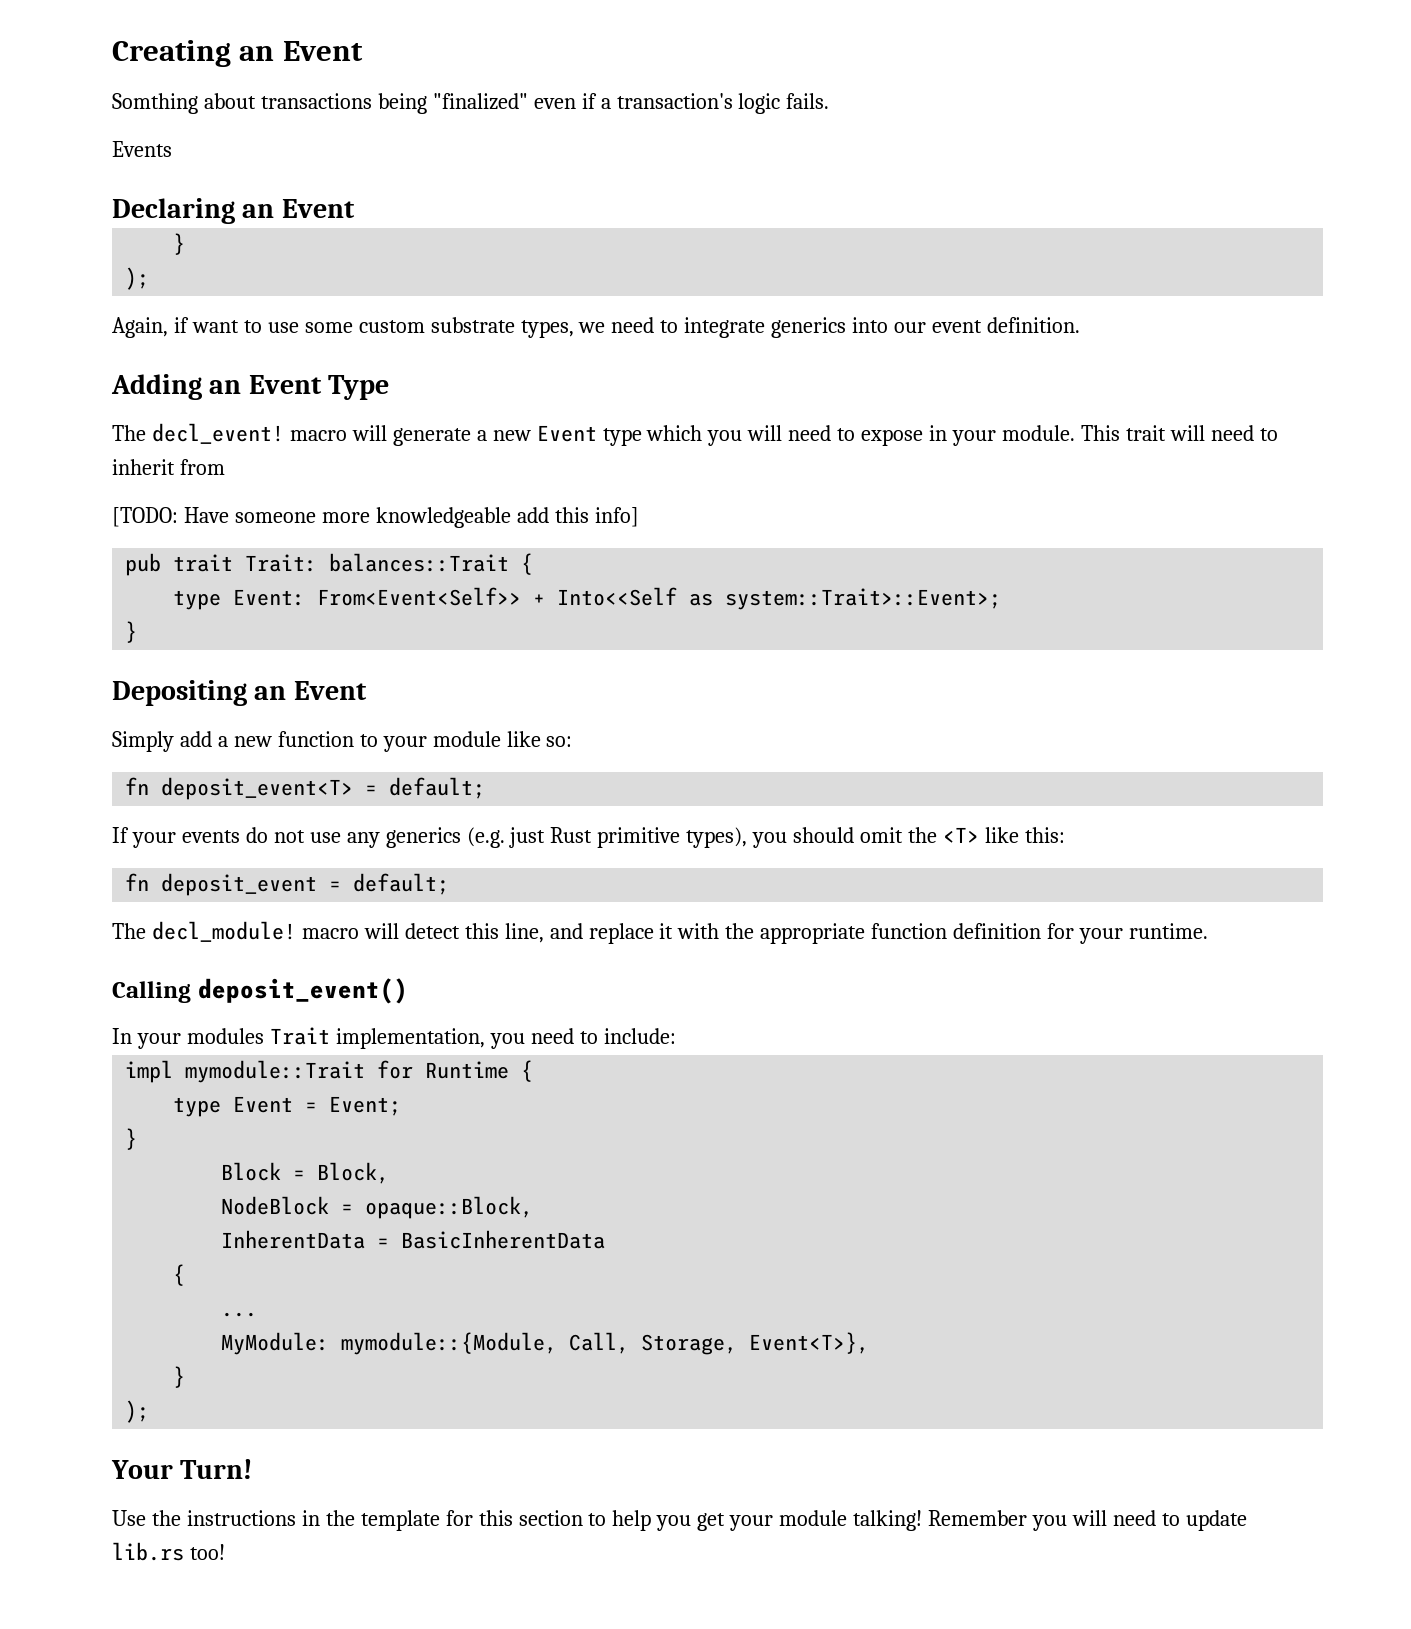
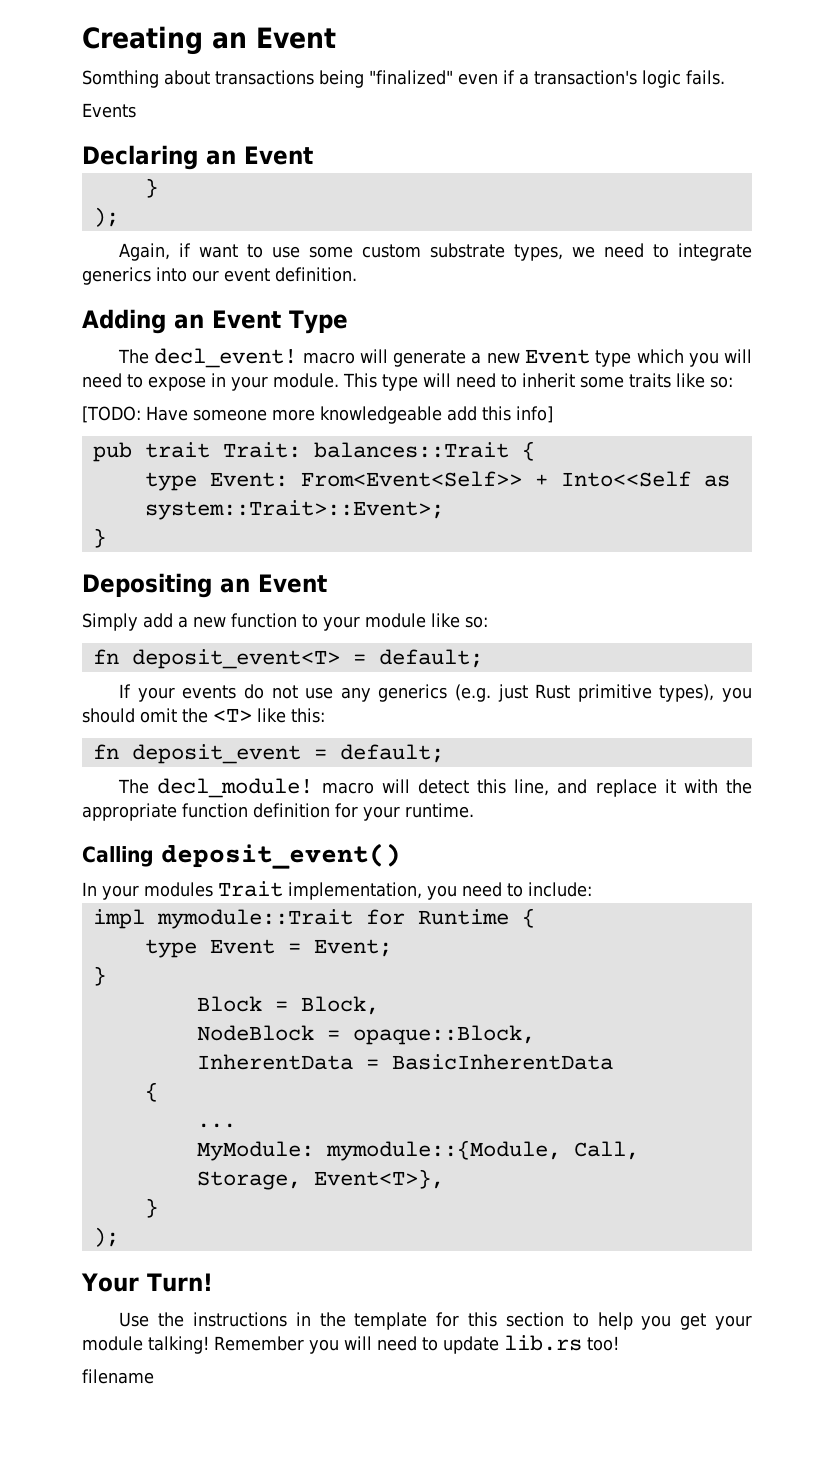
- This trait will need to inherit from
+ This type will need to inherit some traits like so:
+ filename

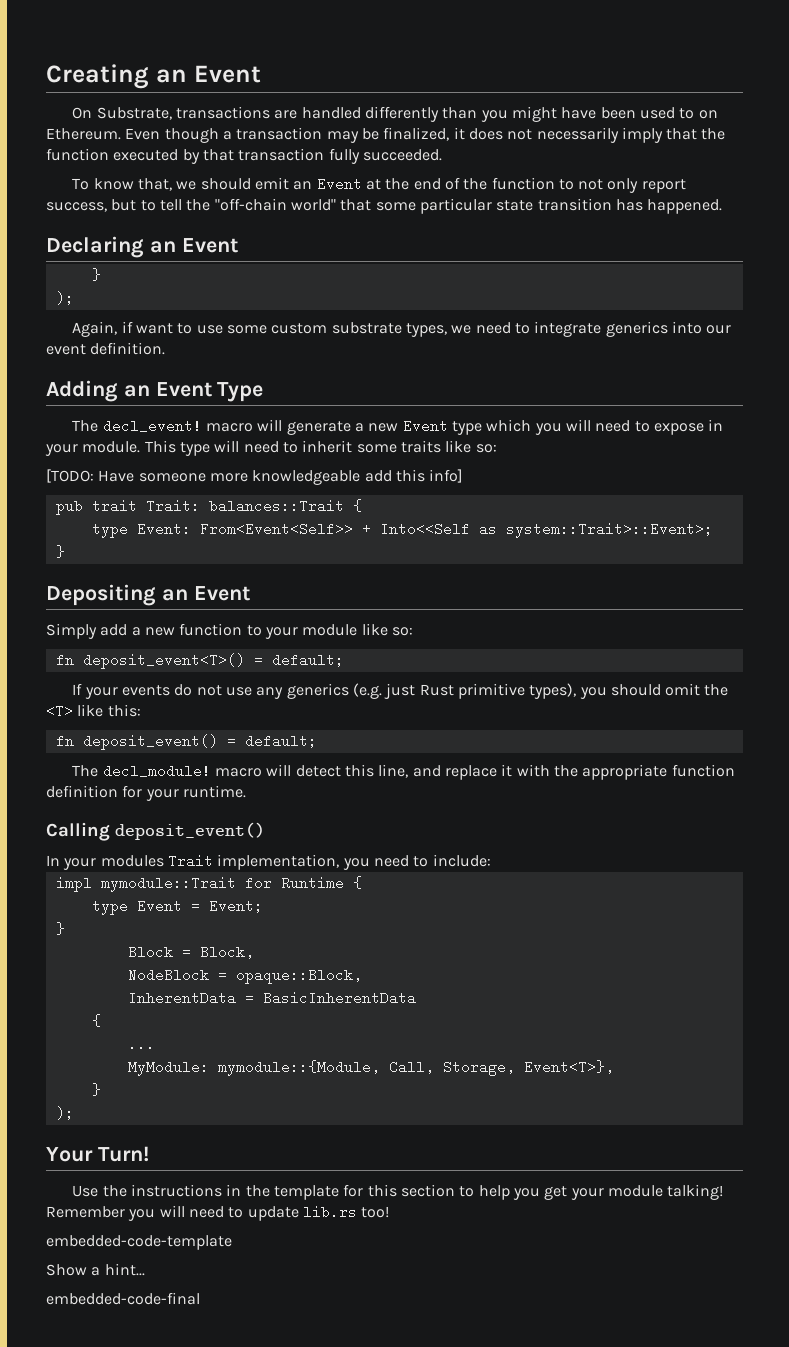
- Somthing about transactions being "finalized" even if a transaction's logic fails.
- Events
+ On Substrate, transactions are handled differently than you might have been used to on Ethereum. Even though a transaction may be finalized, it does not necessarily imply that the function executed by that transaction fully succeeded.
+ To know that, we should emit an Event at the end of the function to not only report success, but to tell the "off-chain world" that some particular state transition has happened.
- fn deposit_event<T> = default;
+ fn deposit_event<T>() = default;
- fn deposit_event = default;
+ fn deposit_event() = default;
- filename
+ embedded-code-template
+ Show a hint...
+ embedded-code-final

